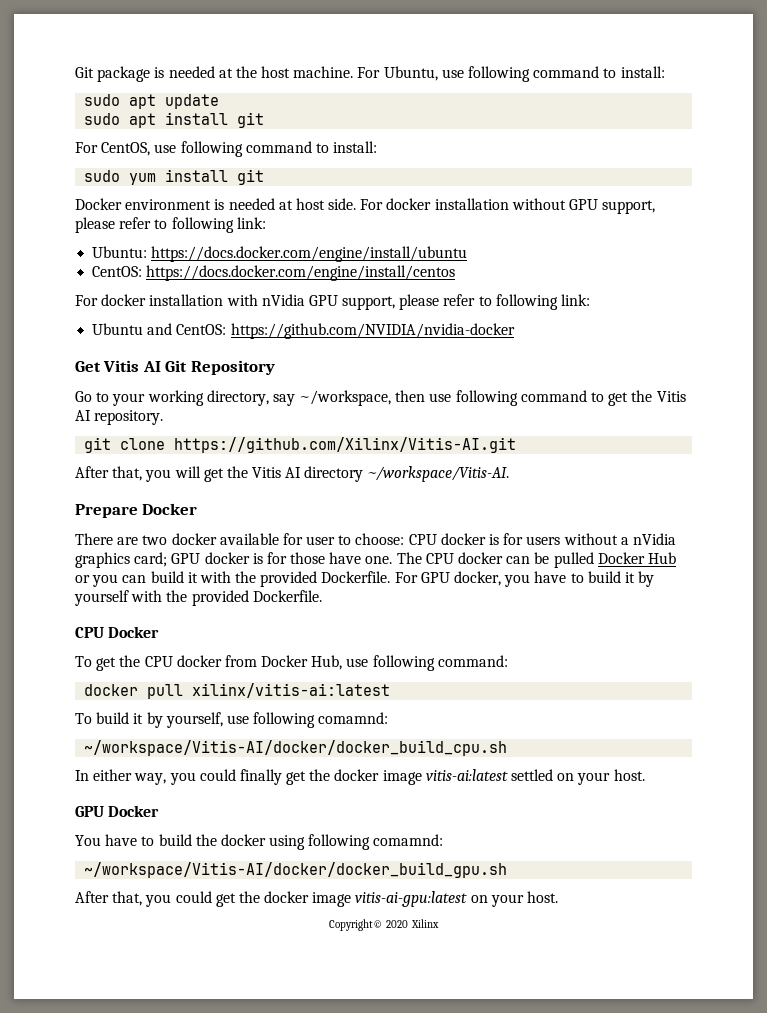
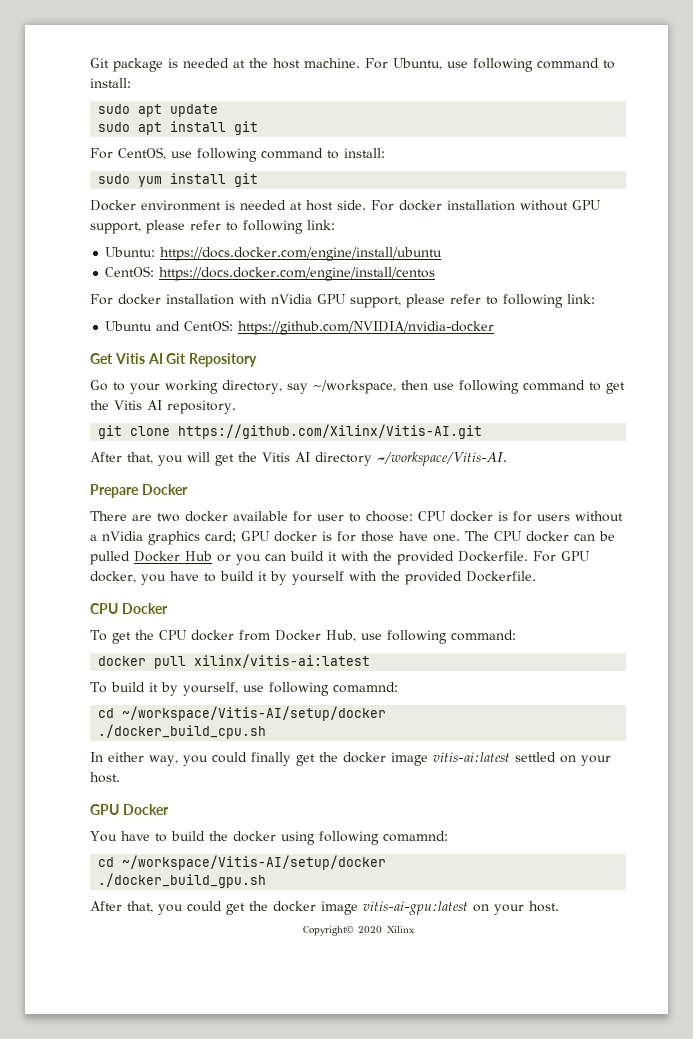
  To build it by yourself, use following comamnd:
- ~/workspace/Vitis-AI/docker/docker_build_cpu.sh
+ cd ~/workspace/Vitis-AI/setup/docker
+ ./docker_build_cpu.sh
  You have to build the docker using following comamnd:
- ~/workspace/Vitis-AI/docker/docker_build_gpu.sh
+ cd ~/workspace/Vitis-AI/setup/docker
+ ./docker_build_gpu.sh

